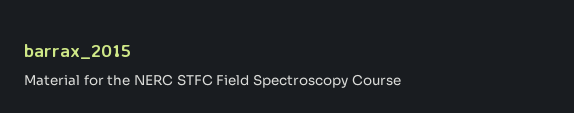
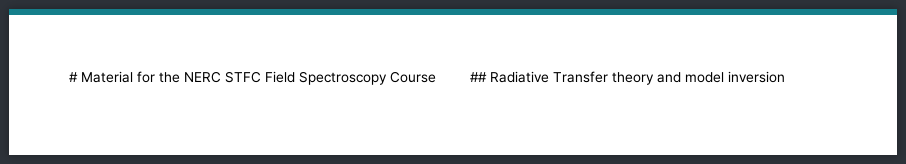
- barrax_2015
- Material for the NERC STFC Field Spectroscopy Course
+ # Material for the NERC STFC Field Spectroscopy Course ## Radiative Transfer theory and model inversion

